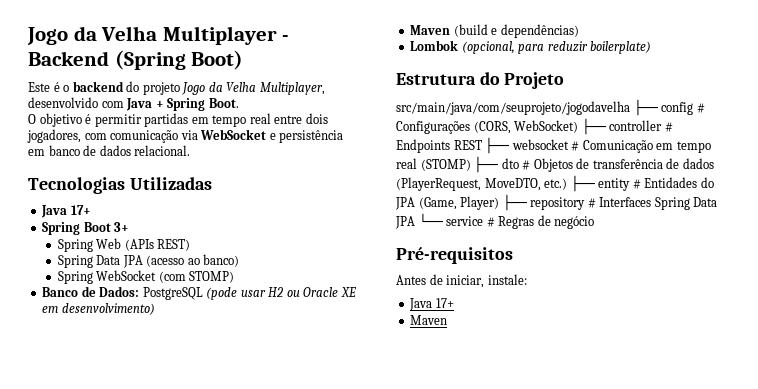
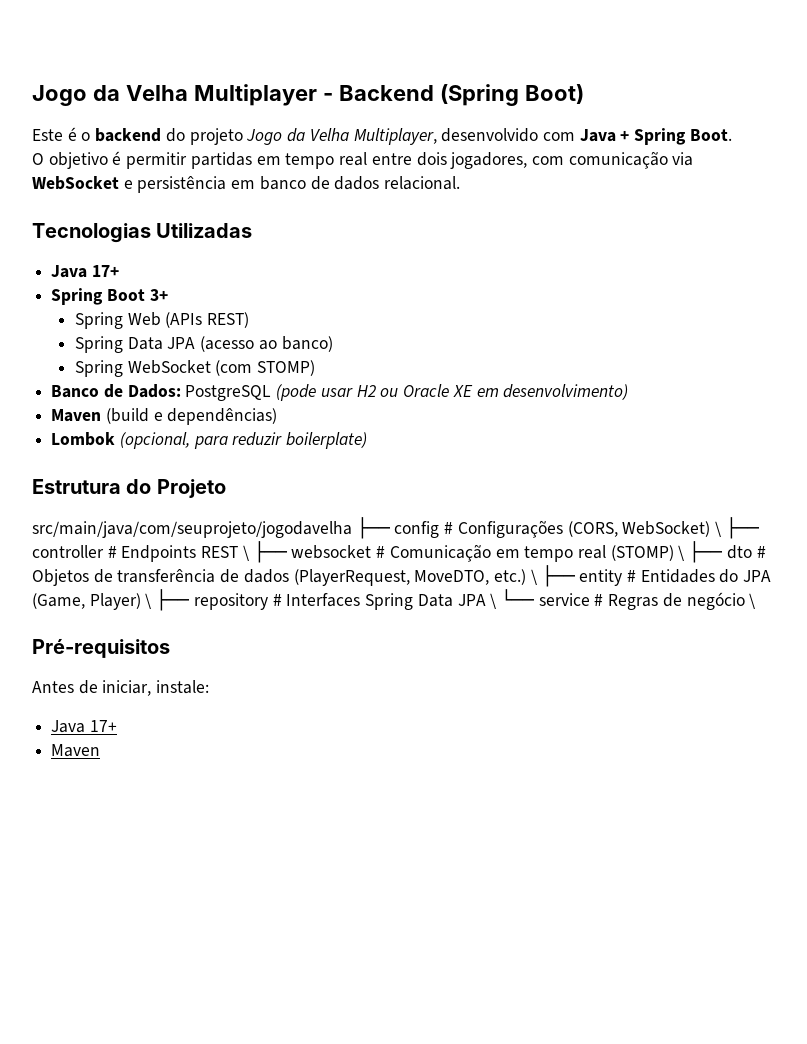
- src/main/java/com/seuprojeto/jogodavelha ├── config # Configurações (CORS, WebSocket) ├── controller # Endpoints REST ├── websocket # Comunicação em tempo real (STOMP) ├── dto # Objetos de transferência de dados (PlayerRequest, MoveDTO, etc.) ├── entity # Entidades do JPA (Game, Player) ├── repository # Interfaces Spring Data JPA └── service # Regras de negócio
+ src/main/java/com/seuprojeto/jogodavelha ├── config # Configurações (CORS, WebSocket) \ ├── controller # Endpoints REST \ ├── websocket # Comunicação em tempo real (STOMP) \ ├── dto # Objetos de transferência de dados (PlayerRequest, MoveDTO, etc.) \ ├── entity # Entidades do JPA (Game, Player) \ ├── repository # Interfaces Spring Data JPA \ └── service # Regras de negócio \

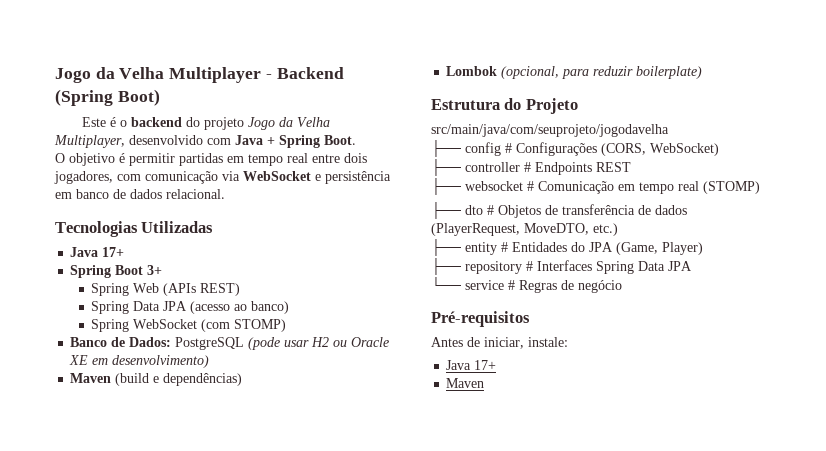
- src/main/java/com/seuprojeto/jogodavelha ├── config # Configurações (CORS, WebSocket) \ ├── controller # Endpoints REST \ ├── websocket # Comunicação em tempo real (STOMP) \ ├── dto # Objetos de transferência de dados (PlayerRequest, MoveDTO, etc.) \ ├── entity # Entidades do JPA (Game, Player) \ ├── repository # Interfaces Spring Data JPA \ └── service # Regras de negócio \
+ src/main/java/com/seuprojeto/jogodavelha
+ ├── config # Configurações (CORS, WebSocket)
+ ├── controller # Endpoints REST
+ ├── websocket # Comunicação em tempo real (STOMP)
+ ├── dto # Objetos de transferência de dados (PlayerRequest, MoveDTO, etc.)
+ ├── entity # Entidades do JPA (Game, Player)
+ ├── repository # Interfaces Spring Data JPA
+ └── service # Regras de negócio

